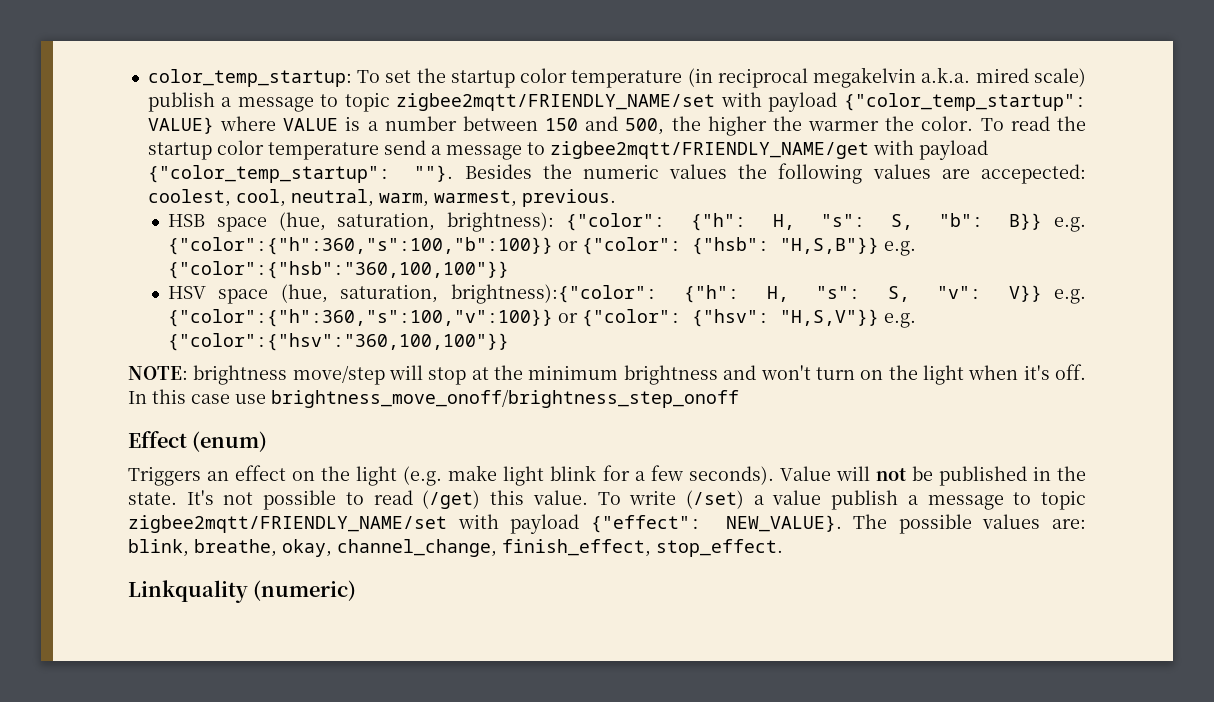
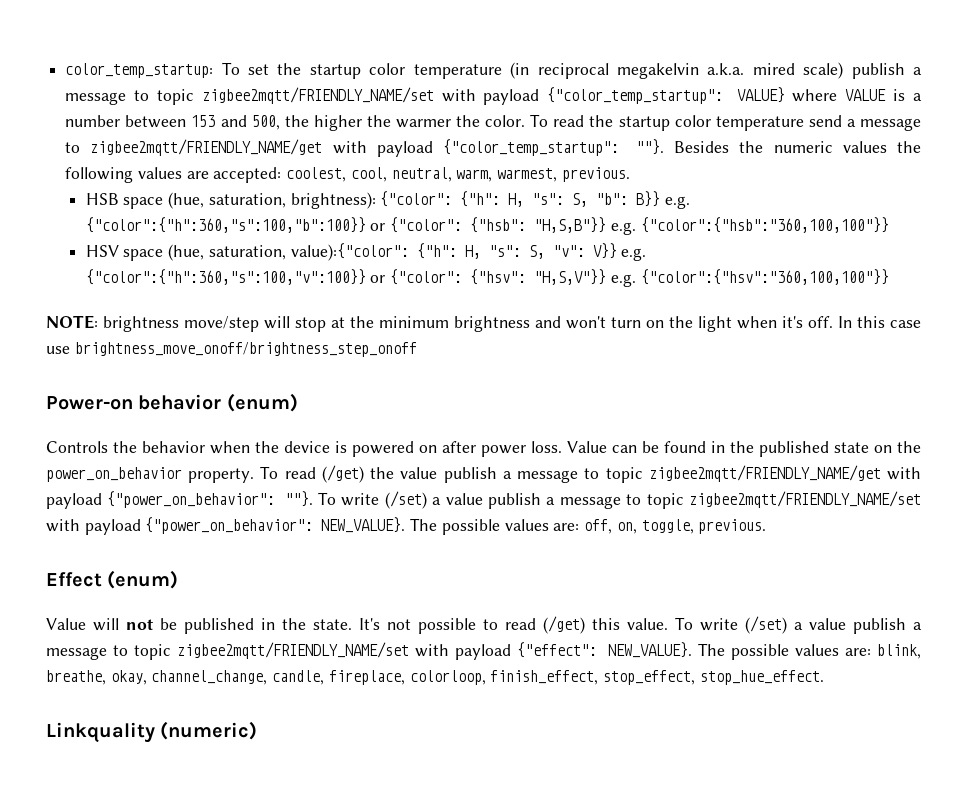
- color_temp_startup: To set the startup color temperature (in reciprocal megakelvin a.k.a. mired scale) publish a message to topic zigbee2mqtt/FRIENDLY_NAME/set with payload {"color_temp_startup": VALUE} where VALUE is a number between 150 and 500, the higher the warmer the color.
+ color_temp_startup: To set the startup color temperature (in reciprocal megakelvin a.k.a. mired scale) publish a message to topic zigbee2mqtt/FRIENDLY_NAME/set with payload {"color_temp_startup": VALUE} where VALUE is a number between 153 and 500, the higher the warmer the color.
- Besides the numeric values the following values are accepected: coolest, cool, neutral, warm, warmest, previous.
+ Besides the numeric values the following values are accepted: coolest, cool, neutral, warm, warmest, previous.
- HSV space (hue, saturation, brightness):{"color": {"h": H, "s": S, "v": V}} e.g. {"color":{"h":360,"s":100,"v":100}} or {"color": {"hsv": "H,S,V"}} e.g. {"color":{"hsv":"360,100,100"}}
+ HSV space (hue, saturation, value):{"color": {"h": H, "s": S, "v": V}} e.g. {"color":{"h":360,"s":100,"v":100}} or {"color": {"hsv": "H,S,V"}} e.g. {"color":{"hsv":"360,100,100"}}
+ Power-on behavior (enum)
+ Controls the behavior when the device is powered on after power loss. Value can be found in the published state on the power_on_behavior property. To read (/get) the value publish a message to topic zigbee2mqtt/FRIENDLY_NAME/get with payload {"power_on_behavior": ""}. To write (/set) a value publish a message to topic zigbee2mqtt/FRIENDLY_NAME/set with payload {"power_on_behavior": NEW_VALUE}. The possible values are: off, on, toggle, previous.
  Effect (enum)
- Triggers an effect on the light (e.g. make light blink for a few seconds). Value will not be published in the state.
+ Value will not be published in the state.
- The possible values are: blink, breathe, okay, channel_change, finish_effect, stop_effect.
+ The possible values are: blink, breathe, okay, channel_change, candle, fireplace, colorloop, finish_effect, stop_effect, stop_hue_effect.

